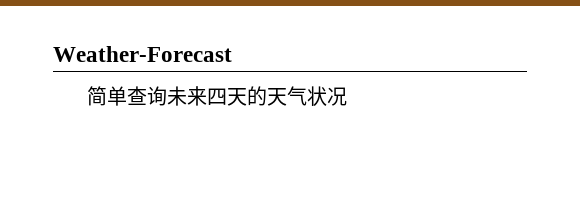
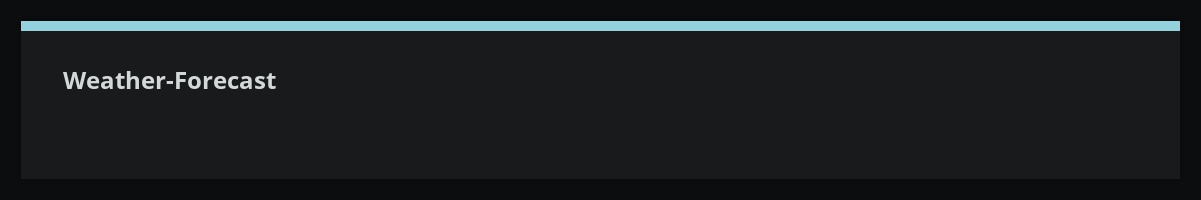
- 简单查询未来四天的天气状况

